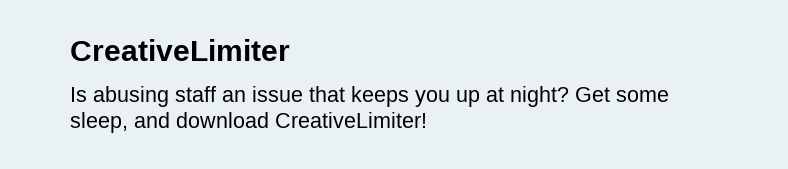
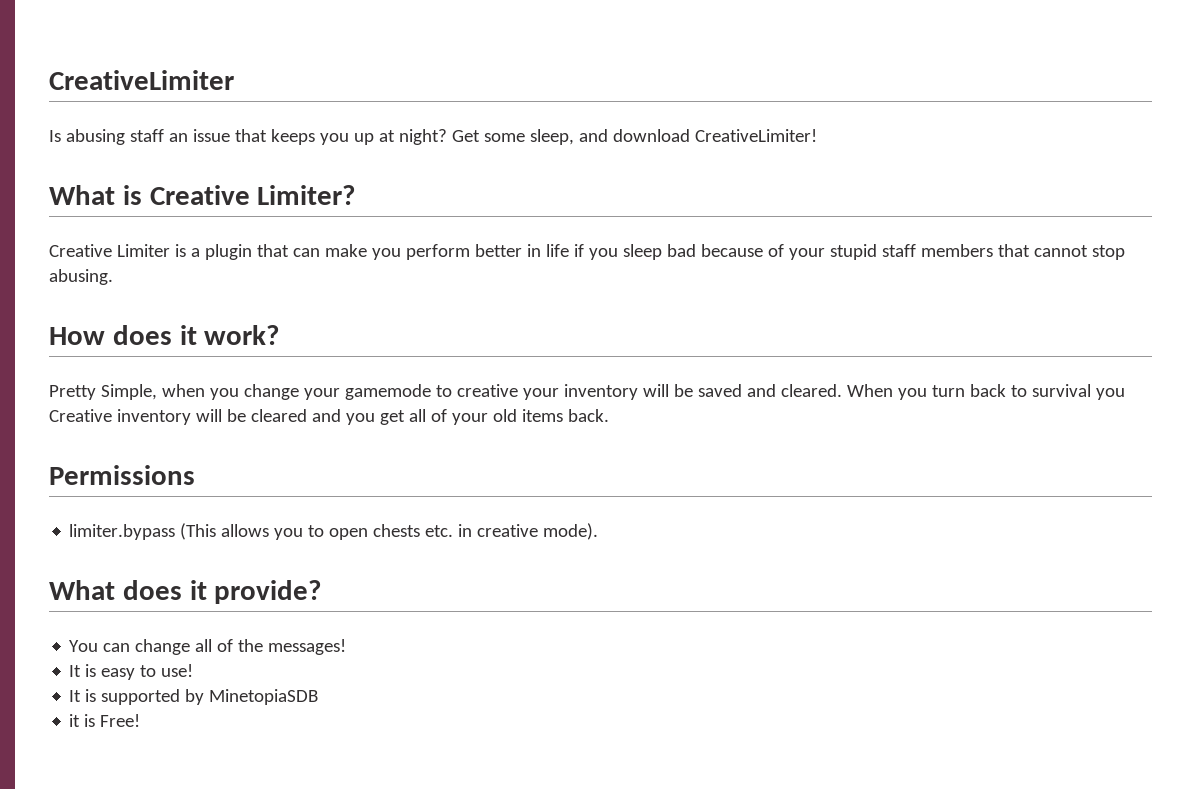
+ What is Creative Limiter?
+ Creative Limiter is a plugin that can make you perform better in life if you sleep bad because of your stupid staff members that cannot stop abusing.
+ How does it work?
+ Pretty Simple, when you change your gamemode to creative your inventory will be saved and cleared. When you turn back to survival you Creative inventory will be cleared and you get all of your old items back.
+ Permissions
+ limiter.bypass (This allows you to open chests etc. in creative mode).
+ What does it provide?
+ You can change all of the messages!
+ It is easy to use!
+ It is supported by MinetopiaSDB
+ it is Free!

